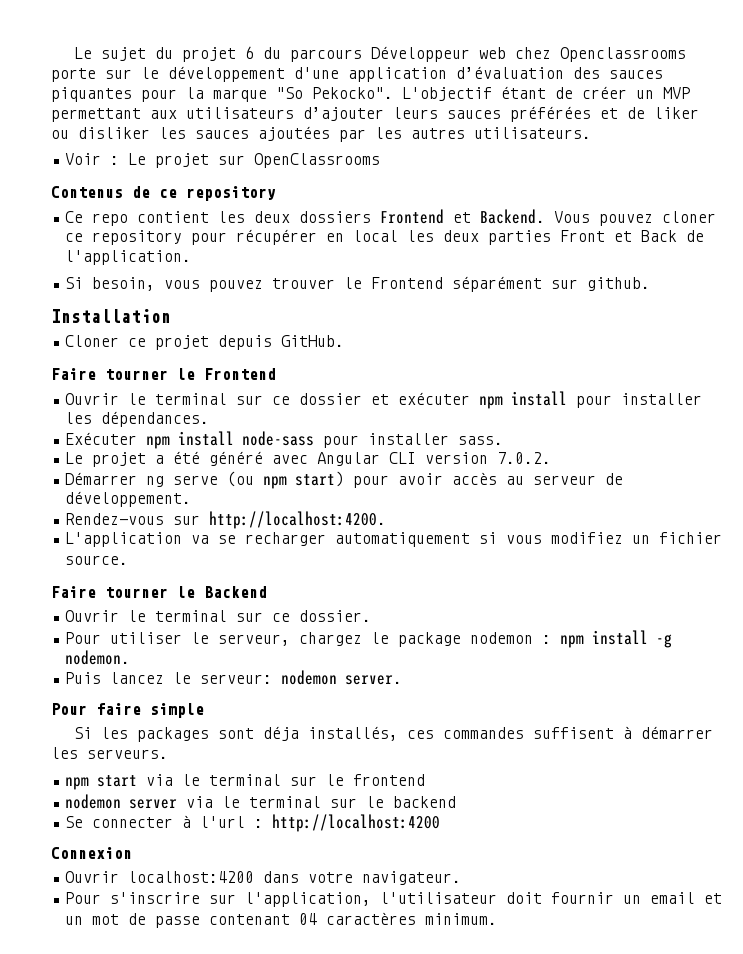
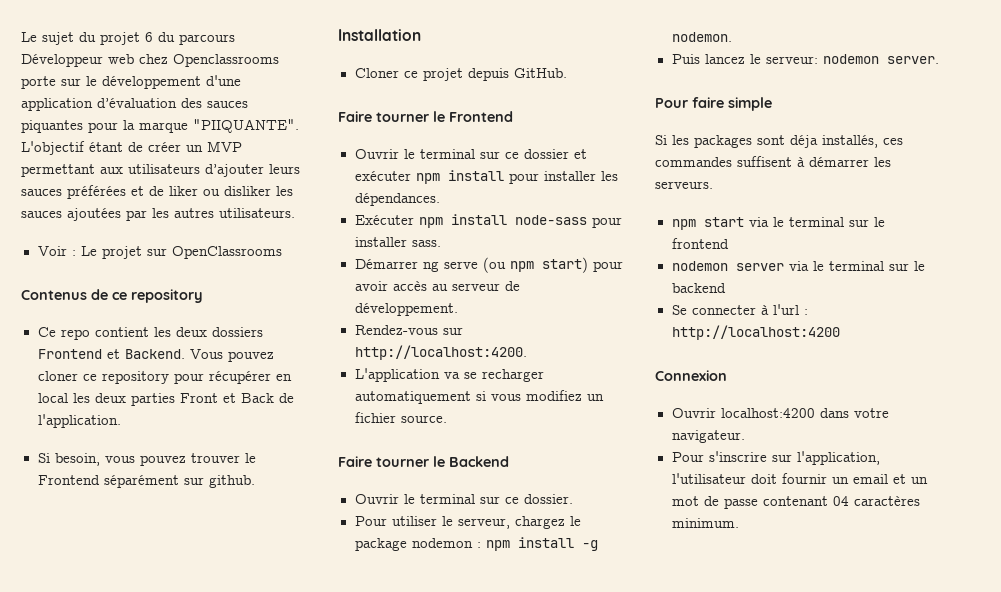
- Le sujet du projet 6 du parcours Développeur web chez Openclassrooms porte sur le développement d'une application d’évaluation des sauces piquantes pour la marque "So Pekocko".
+ Le sujet du projet 6 du parcours Développeur web chez Openclassrooms porte sur le développement d'une application d’évaluation des sauces piquantes pour la marque "PIIQUANTE".
- Le projet a été généré avec Angular CLI version 7.0.2.

